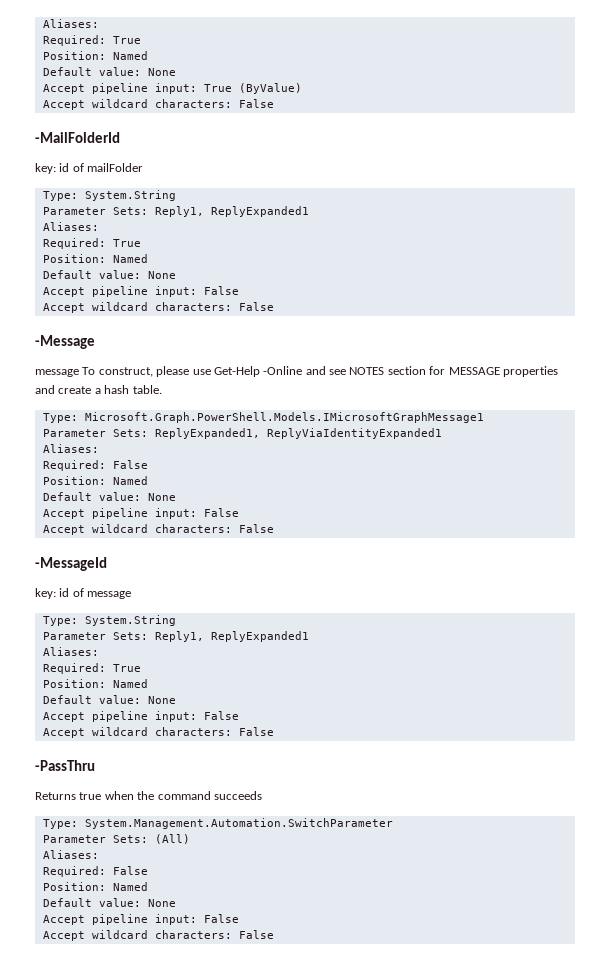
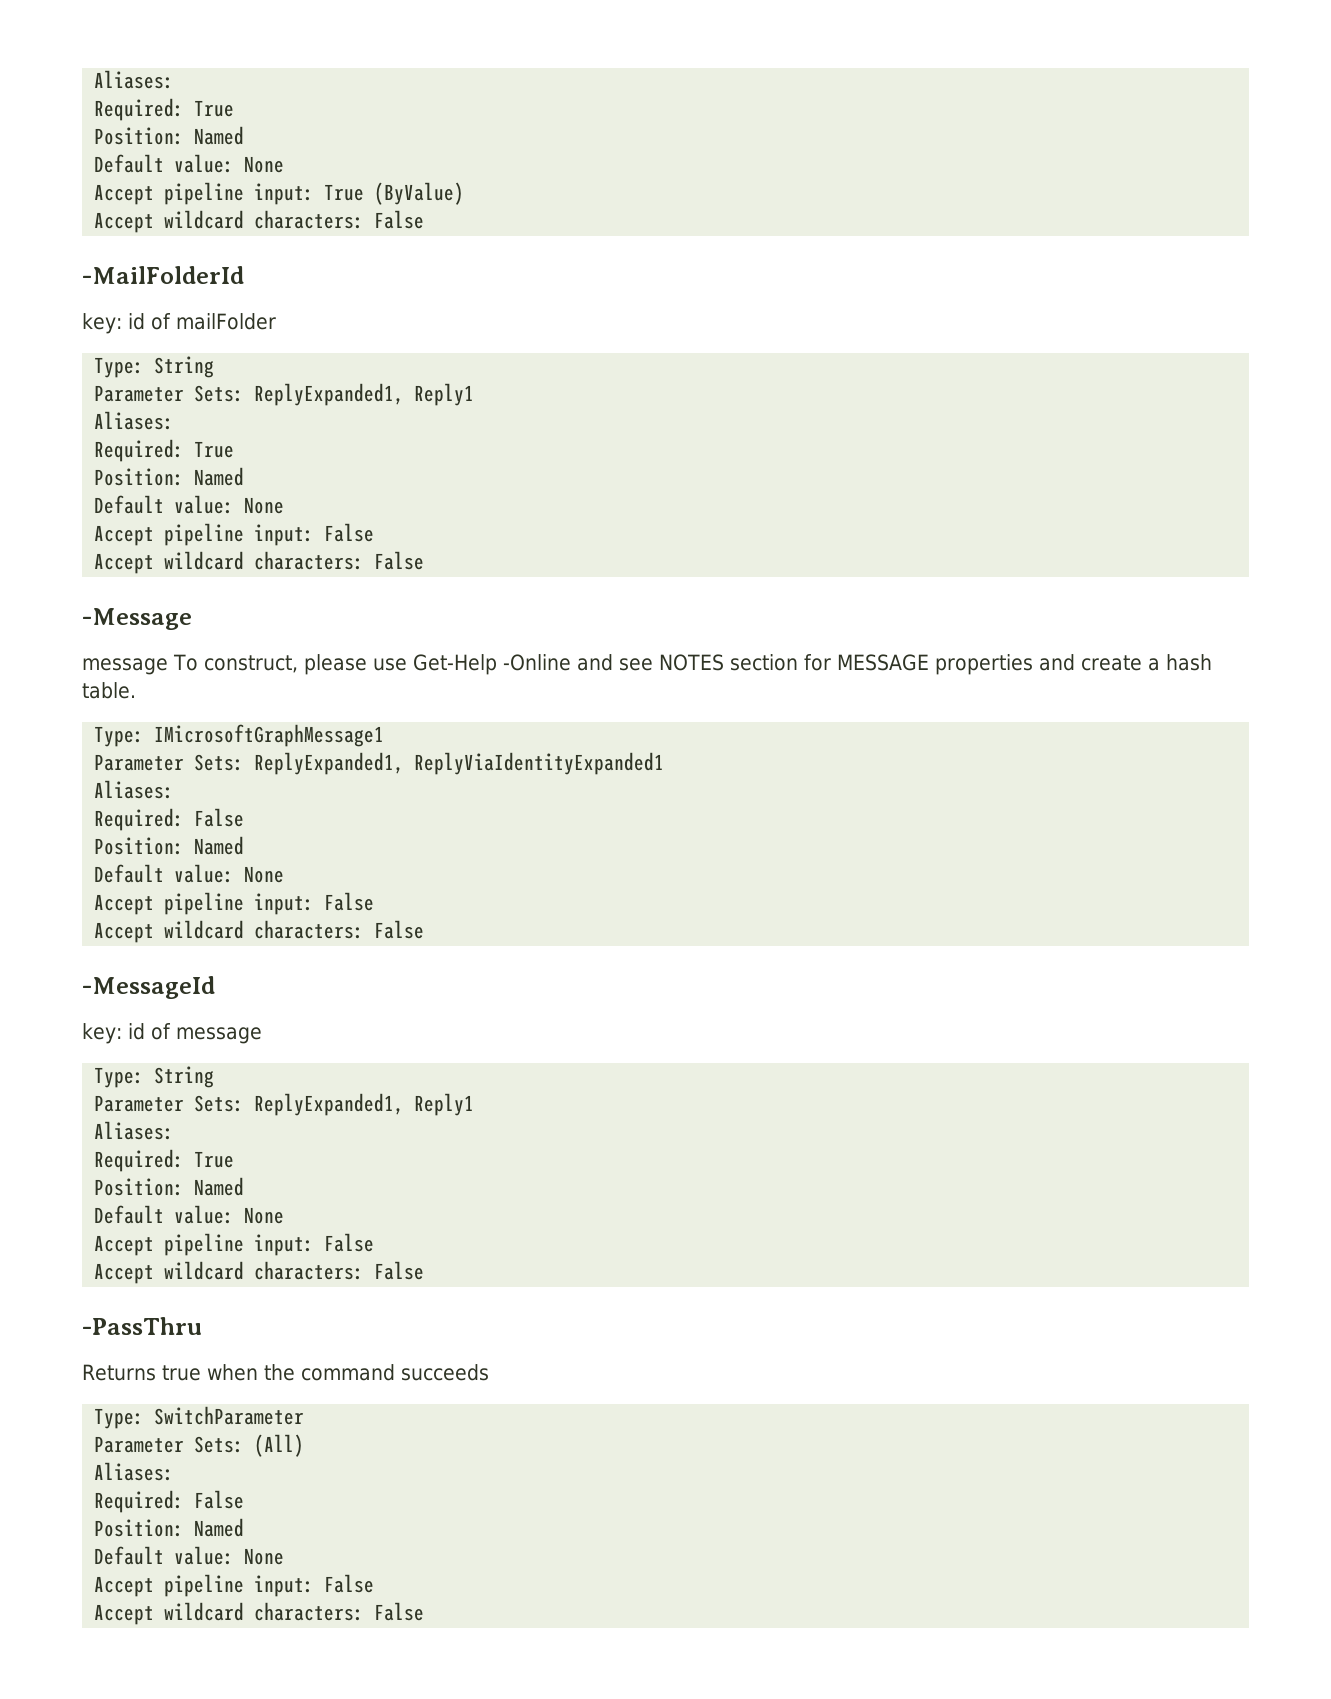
  key: id of mailFolder
- Type: System.String
- Parameter Sets: Reply1, ReplyExpanded1
+ Type: String
+ Parameter Sets: ReplyExpanded1, Reply1
- Type: Microsoft.Graph.PowerShell.Models.IMicrosoftGraphMessage1
+ Type: IMicrosoftGraphMessage1
  key: id of message
- Type: System.String
- Parameter Sets: Reply1, ReplyExpanded1
+ Type: String
+ Parameter Sets: ReplyExpanded1, Reply1
- Type: System.Management.Automation.SwitchParameter
+ Type: SwitchParameter

